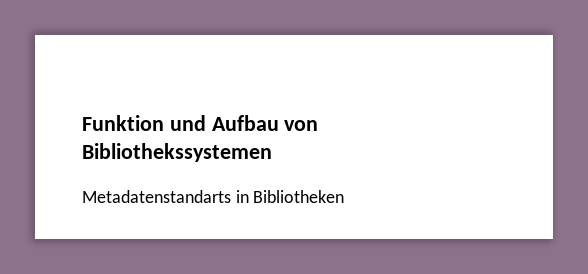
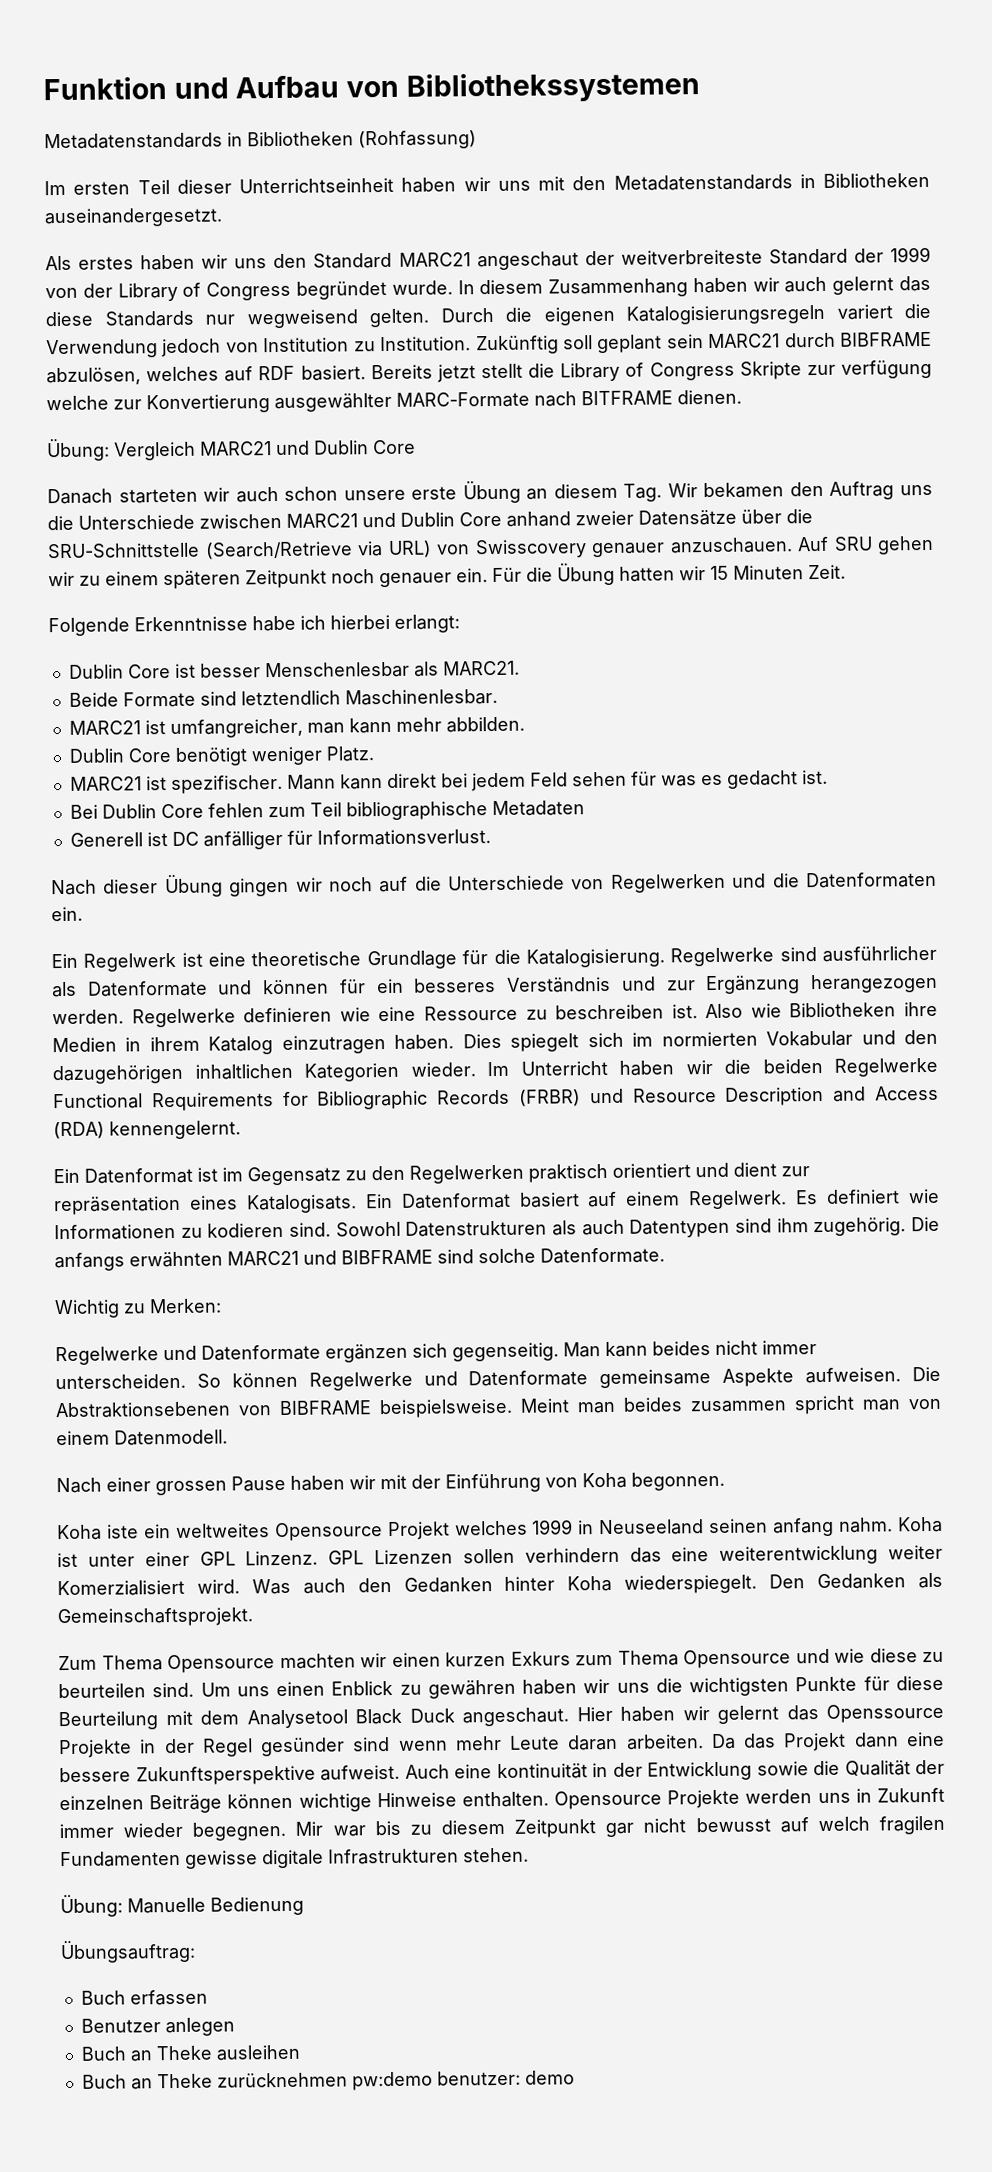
- Metadatenstandarts in Bibliotheken
+ Metadatenstandards in Bibliotheken (Rohfassung)
+ Im ersten Teil dieser Unterrichtseinheit haben wir uns mit den Metadatenstandards in Bibliotheken auseinandergesetzt.
+ Als erstes haben wir uns den Standard MARC21 angeschaut der weitverbreiteste Standard der 1999 von der Library of Congress begründet wurde. In diesem Zusammenhang haben wir auch gelernt das diese Standards nur wegweisend gelten. Durch die eigenen Katalogisierungsregeln variert die Verwendung jedoch von Institution zu Institution. Zukünftig soll geplant sein MARC21 durch BIBFRAME abzulösen, welches auf RDF basiert. Bereits jetzt stellt die Library of Congress Skripte zur verfügung welche zur Konvertierung ausgewählter MARC-Formate nach BITFRAME dienen.
+ Übung: Vergleich MARC21 und Dublin Core
+ Danach starteten wir auch schon unsere erste Übung an diesem Tag. Wir bekamen den Auftrag uns die Unterschiede zwischen MARC21 und Dublin Core anhand zweier Datensätze über die SRU-Schnittstelle (Search/Retrieve via URL) von Swisscovery genauer anzuschauen. Auf SRU gehen wir zu einem späteren Zeitpunkt noch genauer ein. Für die Übung hatten wir 15 Minuten Zeit.
+ Folgende Erkenntnisse habe ich hierbei erlangt:
+ Dublin Core ist besser Menschenlesbar als MARC21.
+ Beide Formate sind letztendlich Maschinenlesbar.
+ MARC21 ist umfangreicher, man kann mehr abbilden.
+ Dublin Core benötigt weniger Platz.
+ MARC21 ist spezifischer. Mann kann direkt bei jedem Feld sehen für was es gedacht ist.
+ Bei Dublin Core fehlen zum Teil bibliographische Metadaten
+ Generell ist DC anfälliger für Informationsverlust.
+ Nach dieser Übung gingen wir noch auf die Unterschiede von Regelwerken und die Datenformaten ein.
+ Ein Regelwerk ist eine theoretische Grundlage für die Katalogisierung. Regelwerke sind ausführlicher als Datenformate und können für ein besseres Verständnis und zur Ergänzung herangezogen werden. Regelwerke definieren wie eine Ressource zu beschreiben ist. Also wie Bibliotheken ihre Medien in ihrem Katalog einzutragen haben. Dies spiegelt sich im normierten Vokabular und den dazugehörigen inhaltlichen Kategorien wieder. Im Unterricht haben wir die beiden Regelwerke Functional Requirements for Bibliographic Records (FRBR) und Resource Description and Access (RDA) kennengelernt.
+ Ein Datenformat ist im Gegensatz zu den Regelwerken praktisch orientiert und dient zur repräsentation eines Katalogisats. Ein Datenformat basiert auf einem Regelwerk. Es definiert wie Informationen zu kodieren sind. Sowohl Datenstrukturen als auch Datentypen sind ihm zugehörig. Die anfangs erwähnten MARC21 und BIBFRAME sind solche Datenformate.
+ Wichtig zu Merken:
+ Regelwerke und Datenformate ergänzen sich gegenseitig. Man kann beides nicht immer unterscheiden. So können Regelwerke und Datenformate gemeinsame Aspekte aufweisen. Die Abstraktionsebenen von BIBFRAME beispielsweise. Meint man beides zusammen spricht man von einem Datenmodell.
+ Nach einer grossen Pause haben wir mit der Einführung von Koha begonnen.
+ Koha iste ein weltweites Opensource Projekt welches 1999 in Neuseeland seinen anfang nahm. Koha ist unter einer GPL Linzenz. GPL Lizenzen sollen verhindern das eine weiterentwicklung weiter Komerzialisiert wird. Was auch den Gedanken hinter Koha wiederspiegelt. Den Gedanken als Gemeinschaftsprojekt.
+ Zum Thema Opensource machten wir einen kurzen Exkurs zum Thema Opensource und wie diese zu beurteilen sind. Um uns einen Enblick zu gewähren haben wir uns die wichtigsten Punkte für diese Beurteilung mit dem Analysetool Black Duck angeschaut. Hier haben wir gelernt das Openssource Projekte in der Regel gesünder sind wenn mehr Leute daran arbeiten. Da das Projekt dann eine bessere Zukunftsperspektive aufweist. Auch eine kontinuität in der Entwicklung sowie die Qualität der einzelnen Beiträge können wichtige Hinweise enthalten. Opensource Projekte werden uns in Zukunft immer wieder begegnen. Mir war bis zu diesem Zeitpunkt gar nicht bewusst auf welch fragilen Fundamenten gewisse digitale Infrastrukturen stehen.
+ Übung: Manuelle Bedienung
+ Übungsauftrag:
+ Buch erfassen
+ Benutzer anlegen
+ Buch an Theke ausleihen
+ Buch an Theke zurücknehmen pw:demo benutzer: demo

